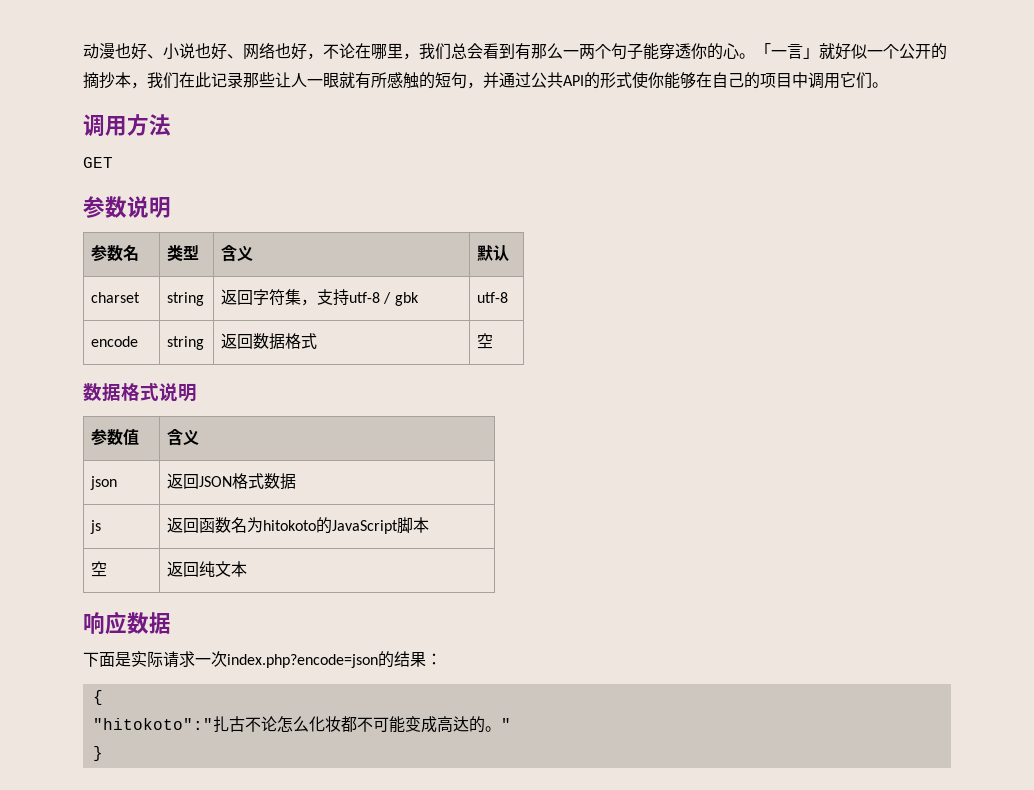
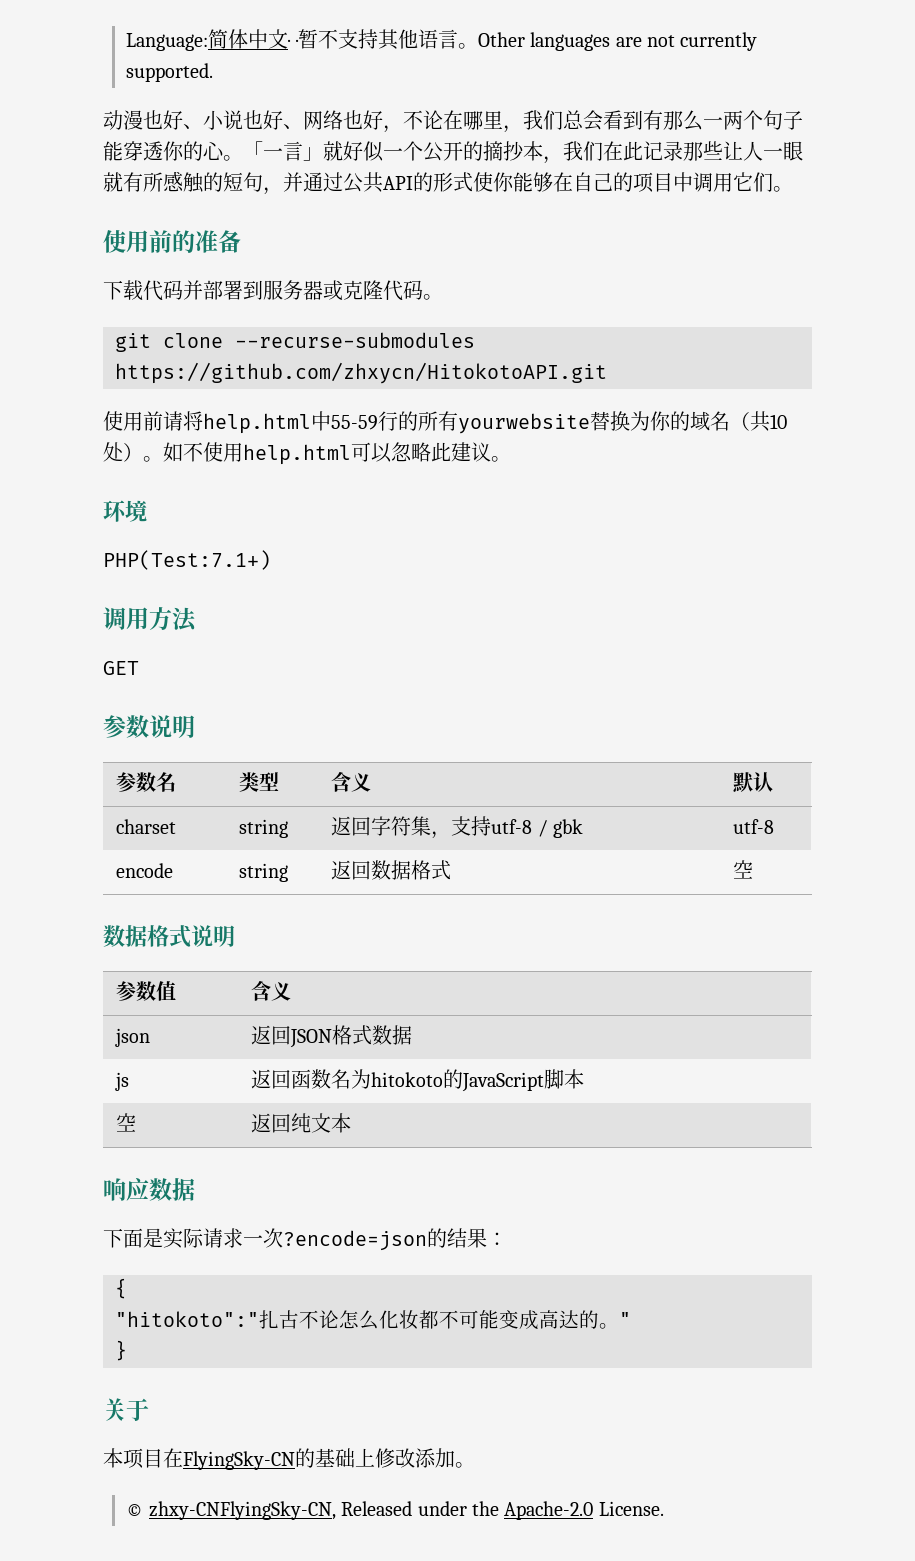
+ Language:简体中文· ·暂不支持其他语言。Other languages are not currently supported.
+ 使用前的准备
+ 下载代码并部署到服务器或克隆代码。
+ git clone --recurse-submodules https://github.com/zhxycn/HitokotoAPI.git
+ 使用前请将help.html中55-59行的所有yourwebsite替换为你的域名（共10处）。如不使用help.html可以忽略此建议。
+ 环境
+ PHP(Test:7.1+)
- 下面是实际请求一次index.php?encode=json的结果：
+ 下面是实际请求一次?encode=json的结果：
+ 关于
+ 本项目在FlyingSky-CN的基础上修改添加。
+ © zhxy-CNFlyingSky-CN, Released under the Apache-2.0 License.

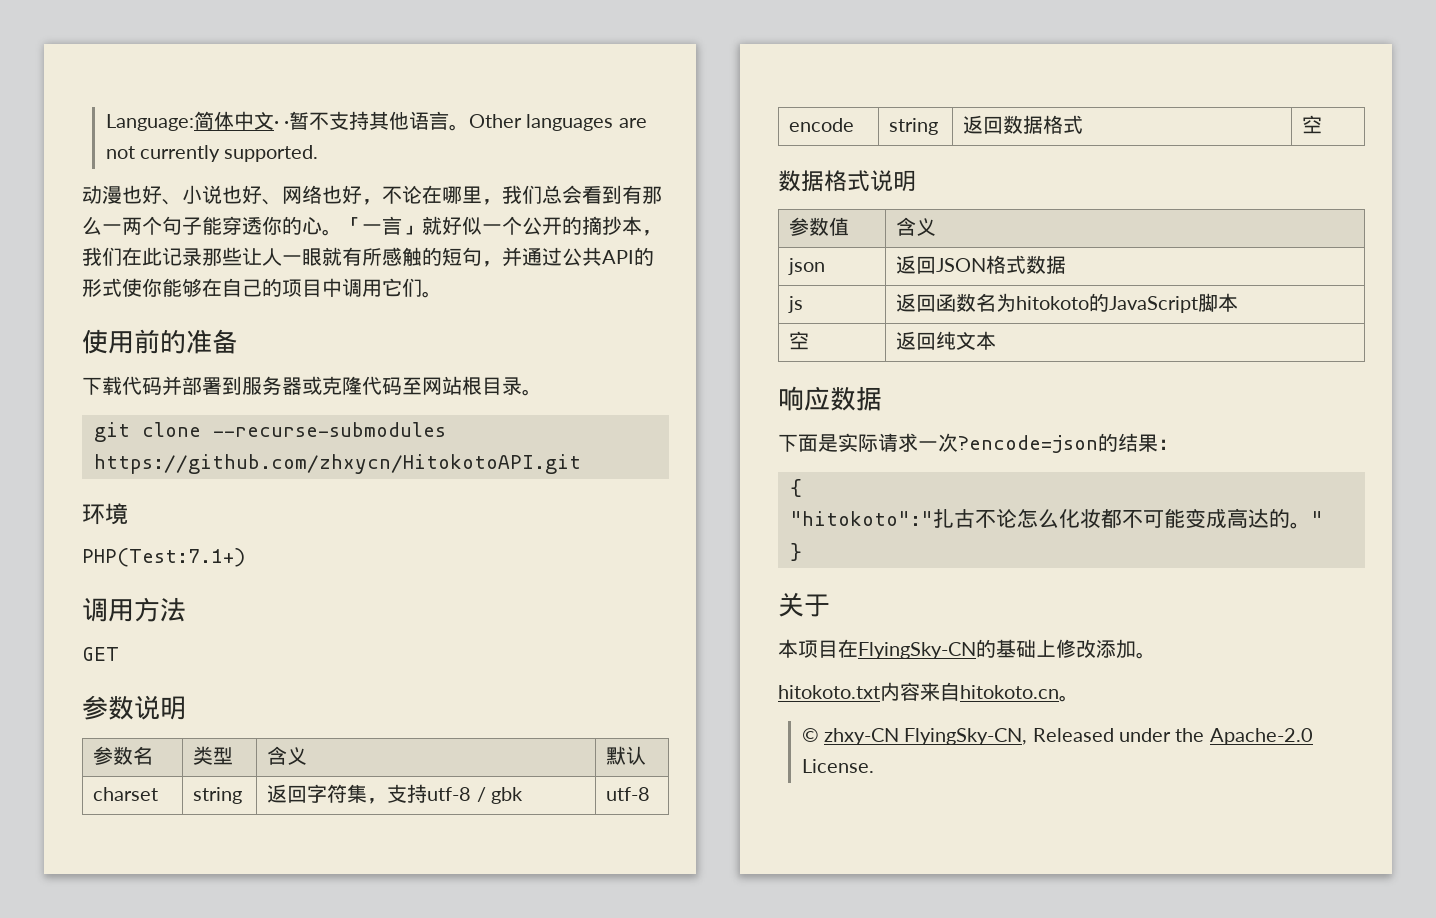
- 下载代码并部署到服务器或克隆代码。
+ 下载代码并部署到服务器或克隆代码至网站根目录。
- 使用前请将help.html中55-59行的所有yourwebsite替换为你的域名（共10处）。如不使用help.html可以忽略此建议。
+ hitokoto.txt内容来自hitokoto.cn。
- © zhxy-CNFlyingSky-CN, Released under the Apache-2.0 License.
+ © zhxy-CN FlyingSky-CN, Released under the Apache-2.0 License.

